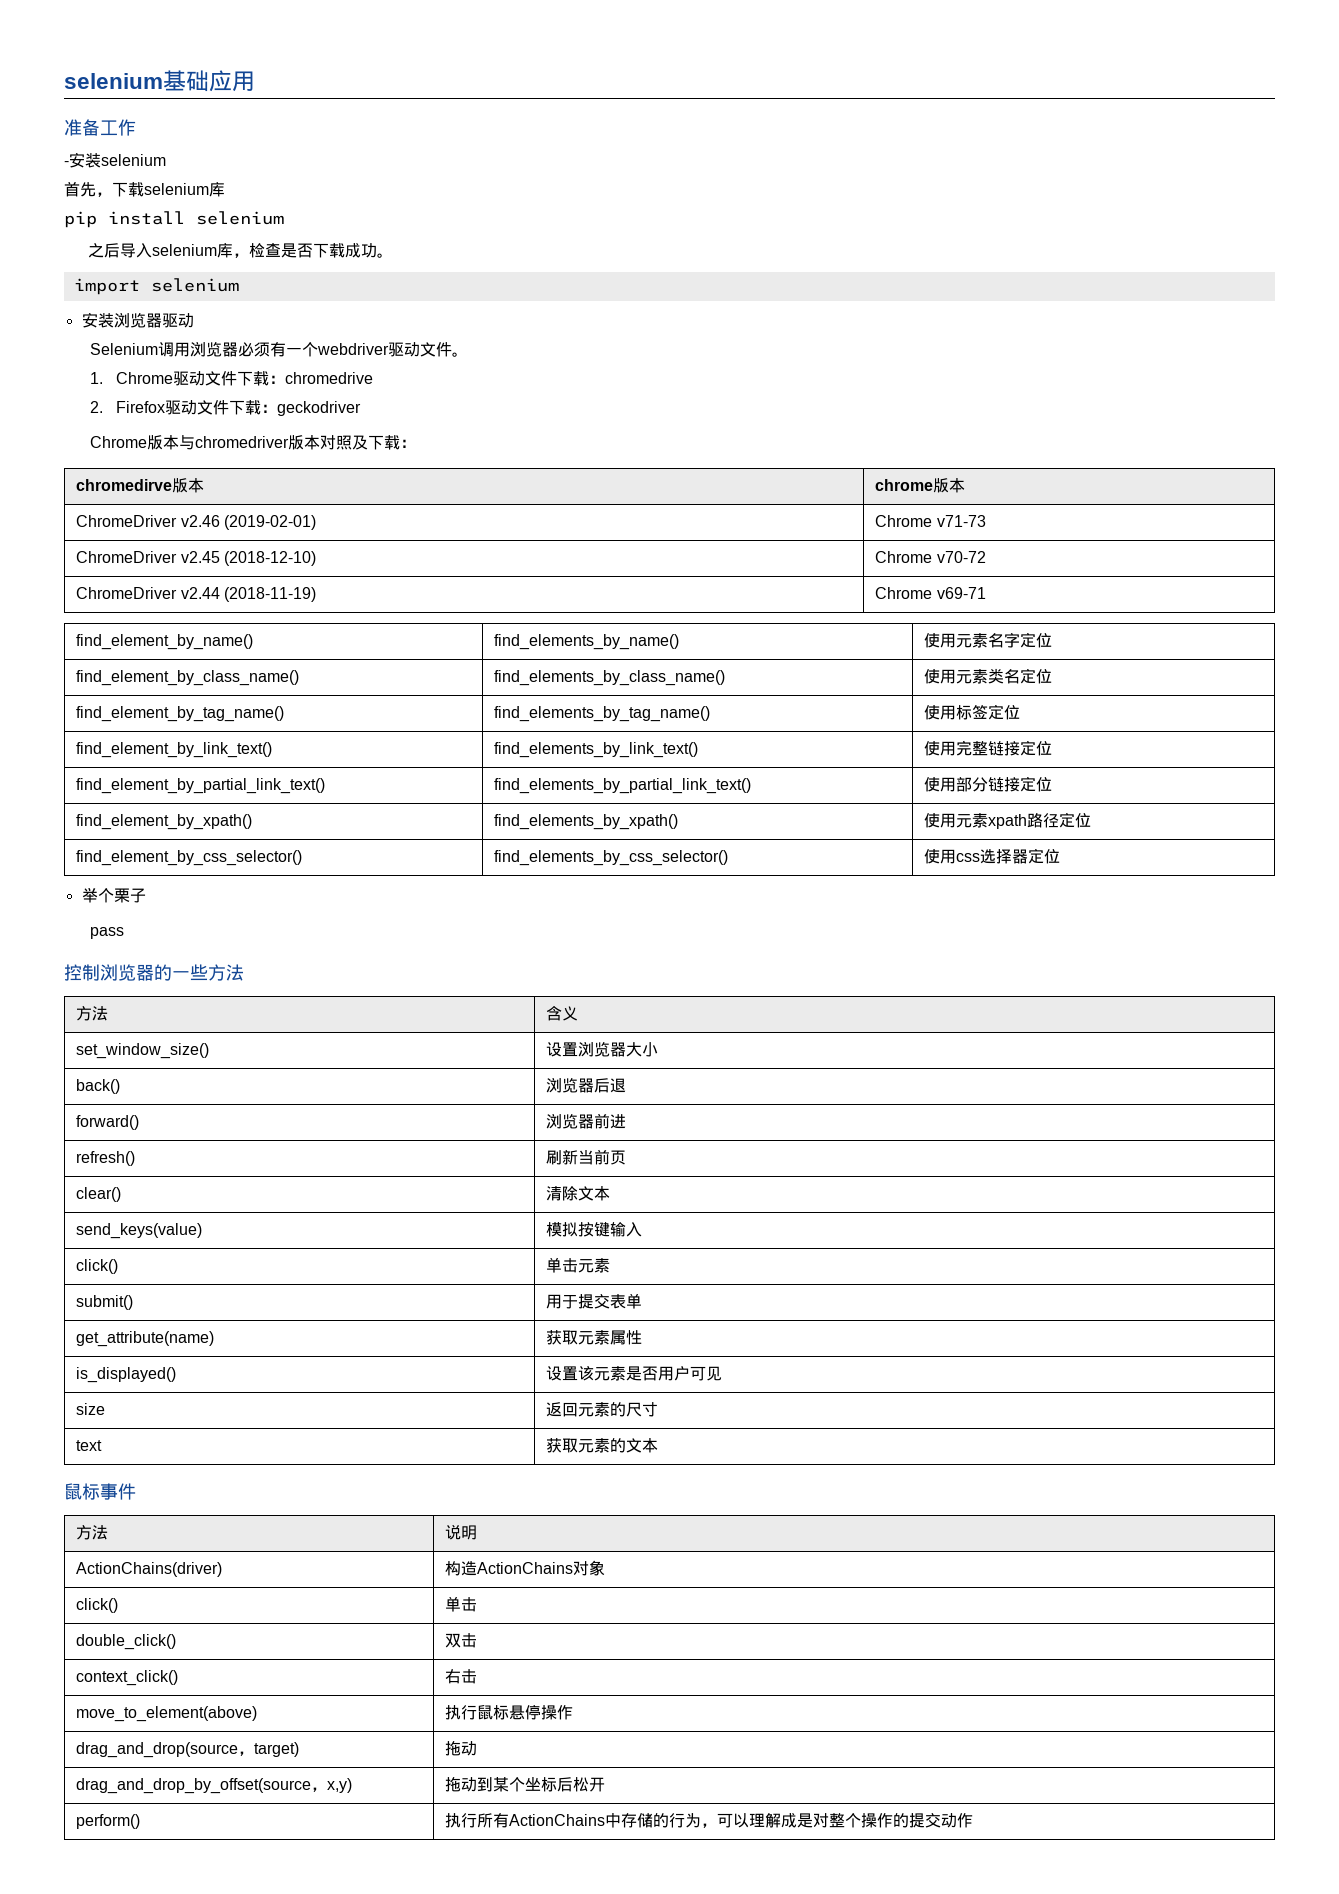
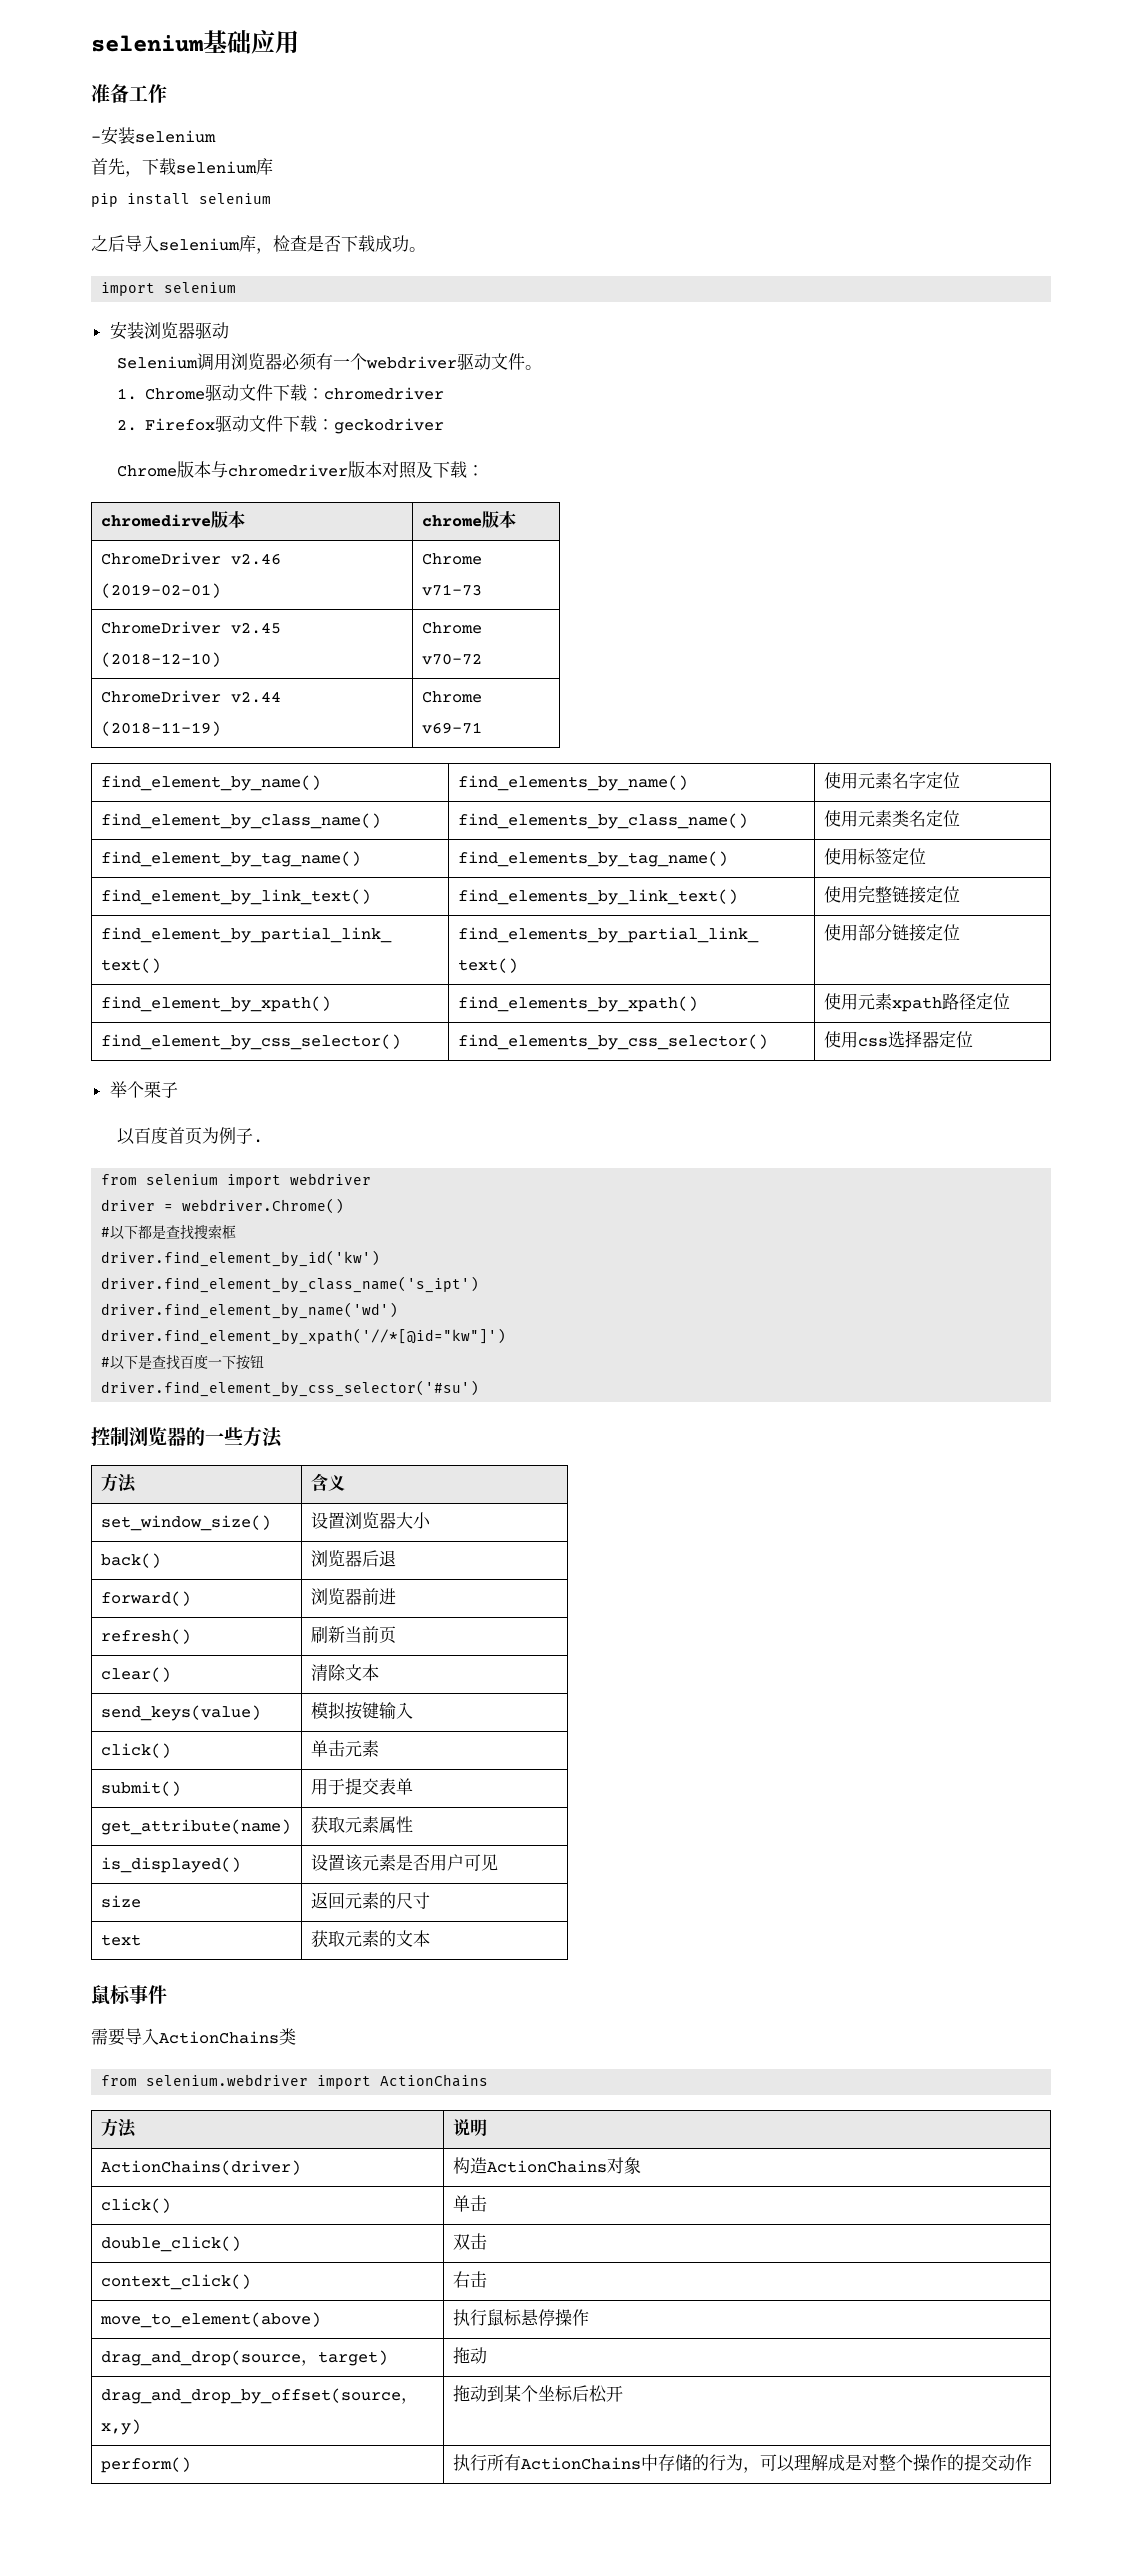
- 1. Chrome驱动文件下载：chromedrive
+ 1. Chrome驱动文件下载：chromedriver
- pass
+ 以百度首页为例子.
+ from selenium import webdriver
+ driver = webdriver.Chrome()
+ #以下都是查找搜索框
+ driver.find_element_by_id('kw')
+ driver.find_element_by_class_name('s_ipt')
+ driver.find_element_by_name('wd')
+ driver.find_element_by_xpath('//*[@id="kw"]')
+ #以下是查找百度一下按钮
+ driver.find_element_by_css_selector('#su')
+ 需要导入ActionChains类
+ from selenium.webdriver import ActionChains

